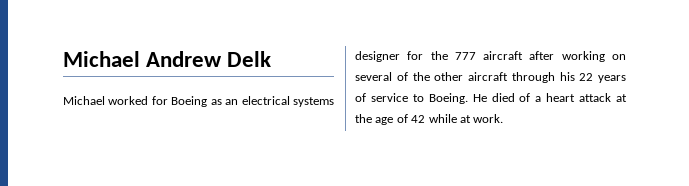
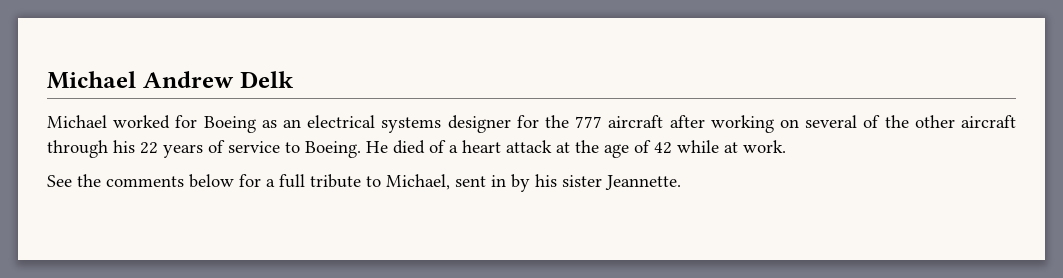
+ See the comments below for a full tribute to Michael, sent in by his sister Jeannette.

